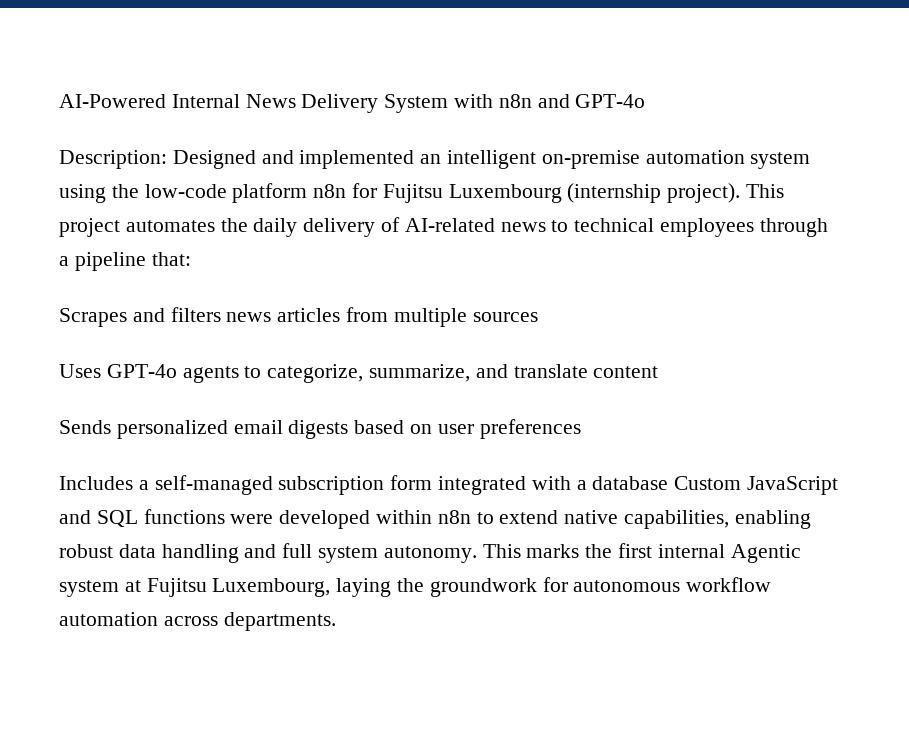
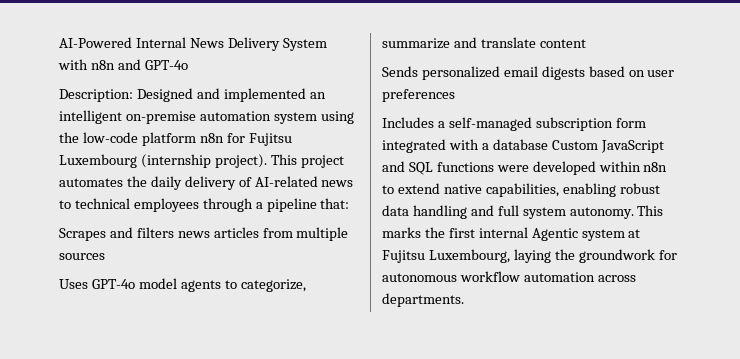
- Uses GPT-4o agents to categorize, summarize, and translate content
+ Uses GPT-4o model agents to categorize, summarize and translate content

